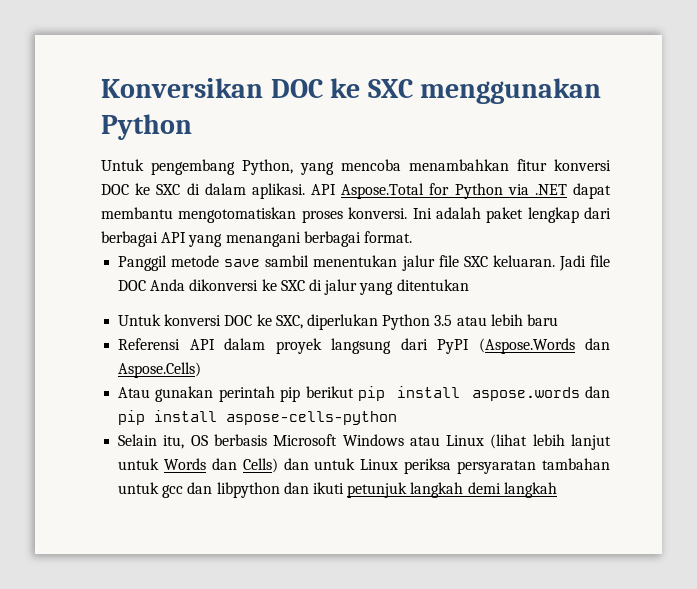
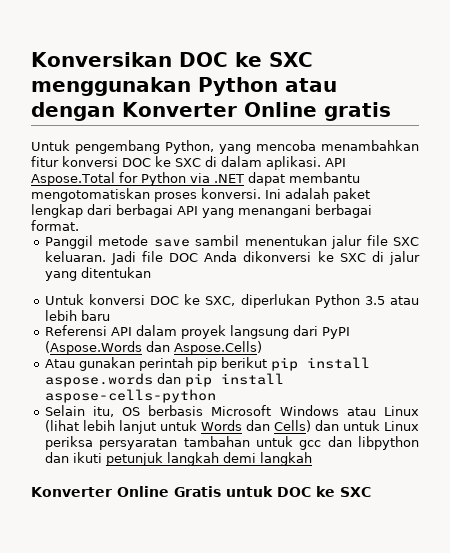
- Konversikan DOC ke SXC menggunakan Python
+ Konversikan DOC ke SXC menggunakan Python atau dengan Konverter Online gratis
+ Konverter Online Gratis untuk DOC ke SXC

